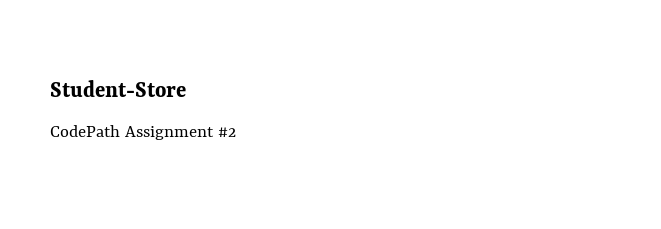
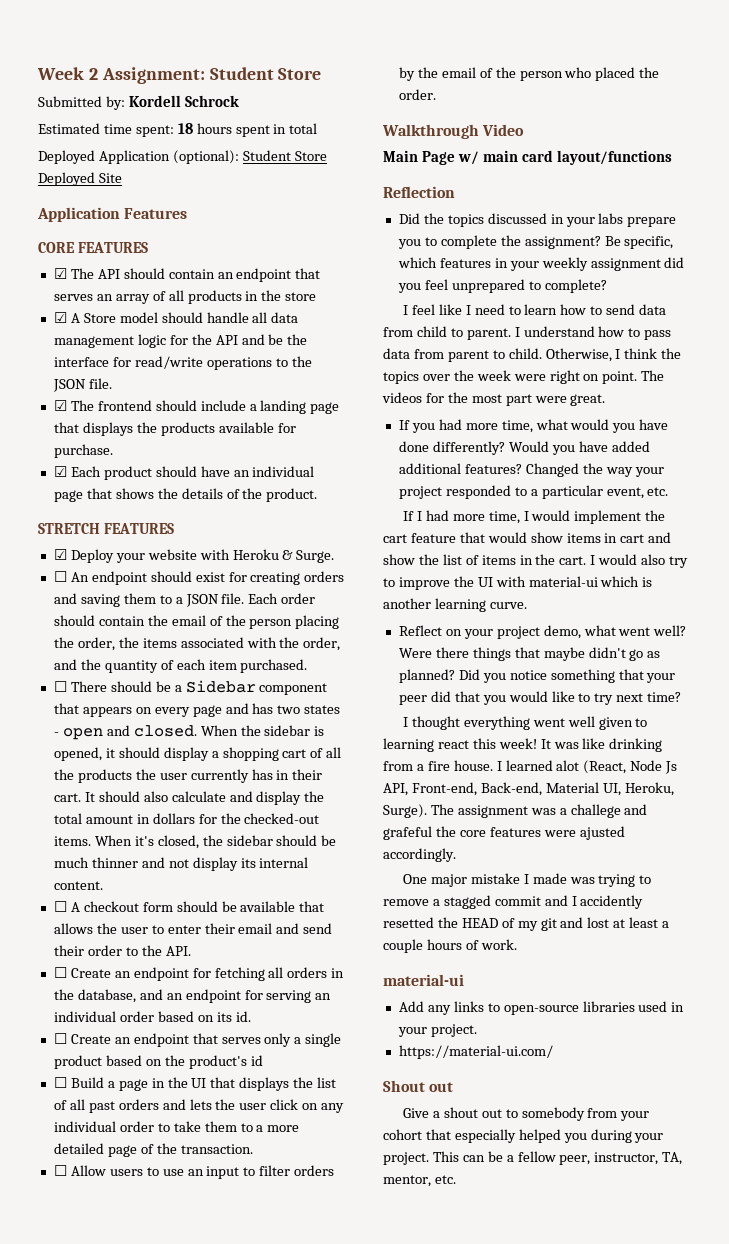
- Student-Store
- CodePath Assignment #2
+ Week 2 Assignment: Student Store
+ Submitted by: Kordell Schrock
+ Estimated time spent: 18 hours spent in total
+ Deployed Application (optional): Student Store Deployed Site
+ Application Features
+ CORE FEATURES
+ ☑ The API should contain an endpoint that serves an array of all products in the store
+ ☑ A Store model should handle all data management logic for the API and be the interface for read/write operations to the JSON file.
+ ☑ The frontend should include a landing page that displays the products available for purchase.
+ ☑ Each product should have an individual page that shows the details of the product.
+ STRETCH FEATURES
+ ☑ Deploy your website with Heroku & Surge.
+ ☐ An endpoint should exist for creating orders and saving them to a JSON file. Each order should contain the email of the person placing the order, the items associated with the order, and the quantity of each item purchased.
+ ☐ There should be a Sidebar component that appears on every page and has two states - open and closed. When the sidebar is opened, it should display a shopping cart of all the products the user currently has in their cart. It should also calculate and display the total amount in dollars for the checked-out items. When it's closed, the sidebar should be much thinner and not display its internal content.
+ ☐ A checkout form should be available that allows the user to enter their email and send their order to the API.
+ ☐ Create an endpoint for fetching all orders in the database, and an endpoint for serving an individual order based on its id.
+ ☐ Create an endpoint that serves only a single product based on the product's id
+ ☐ Build a page in the UI that displays the list of all past orders and lets the user click on any individual order to take them to a more detailed page of the transaction.
+ ☐ Allow users to use an input to filter orders by the email of the person who placed the order.
+ Walkthrough Video
+ Main Page w/ main card layout/functions
+ Reflection
+ Did the topics discussed in your labs prepare you to complete the assignment? Be specific, which features in your weekly assignment did you feel unprepared to complete?
+ I feel like I need to learn how to send data from child to parent. I understand how to pass data from parent to child. Otherwise, I think the topics over the week were right on point. The videos for the most part were great.
+ If you had more time, what would you have done differently? Would you have added additional features? Changed the way your project responded to a particular event, etc.
+ If I had more time, I would implement the cart feature that would show items in cart and show the list of items in the cart. I would also try to improve the UI with material-ui which is another learning curve.
+ Reflect on your project demo, what went well? Were there things that maybe didn't go as planned? Did you notice something that your peer did that you would like to try next time?
+ I thought everything went well given to learning react this week! It was like drinking from a fire house. I learned alot (React, Node Js API, Front-end, Back-end, Material UI, Heroku, Surge). The assignment was a challege and grafeful the core features were ajusted accordingly.
+ One major mistake I made was trying to remove a stagged commit and I accidently resetted the HEAD of my git and lost at least a couple hours of work.
+ material-ui
+ Add any links to open-source libraries used in your project.
+ https://material-ui.com/
+ Shout out
+ Give a shout out to somebody from your cohort that especially helped you during your project. This can be a fellow peer, instructor, TA, mentor, etc.

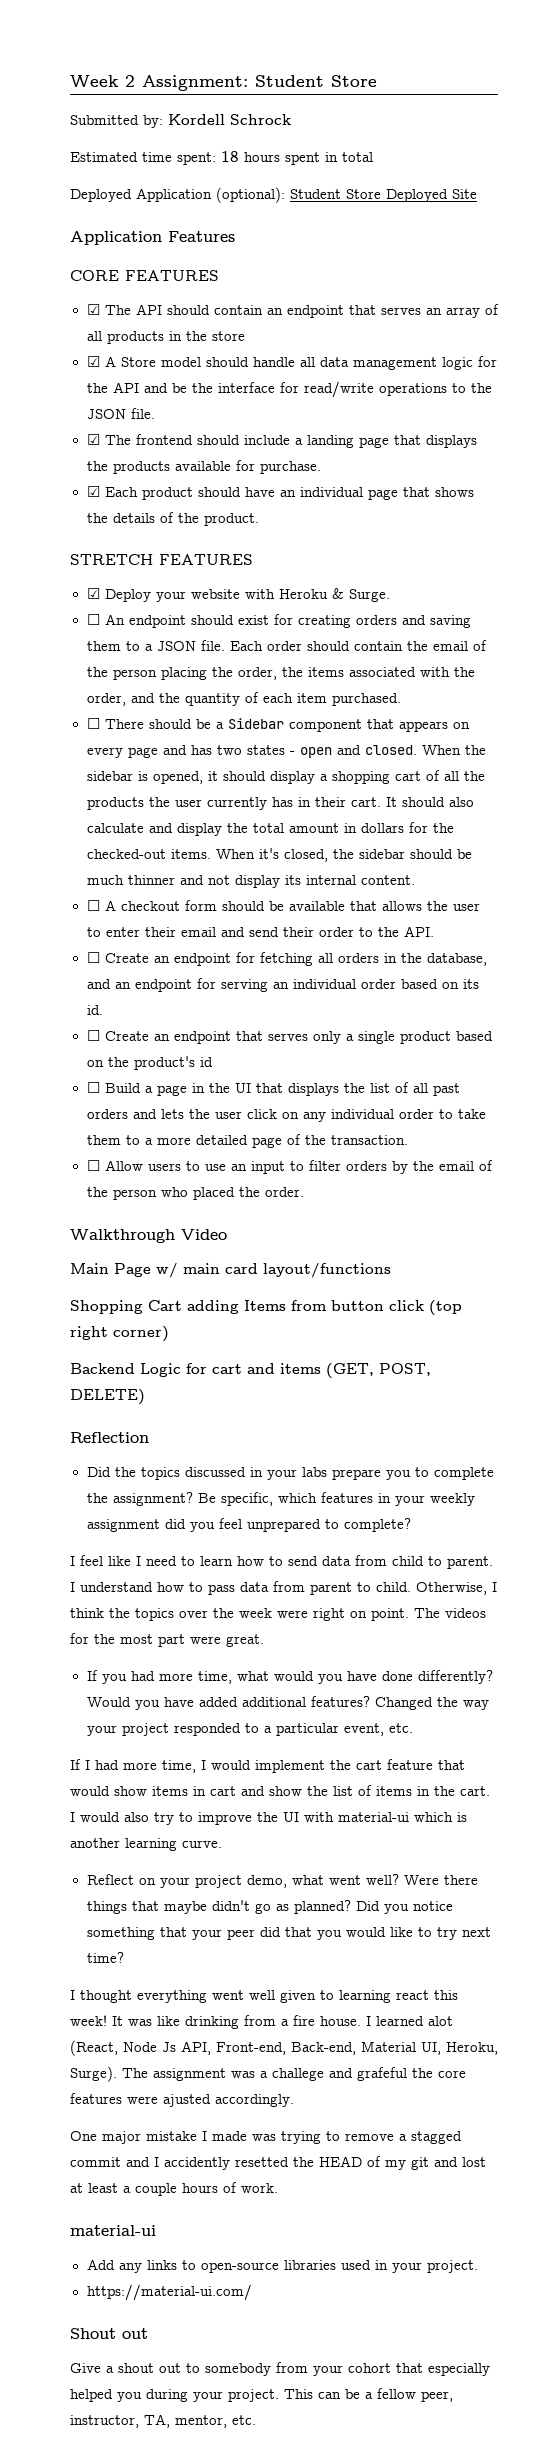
+ Shopping Cart adding Items from button click (top right corner)
+ Backend Logic for cart and items (GET, POST, DELETE)

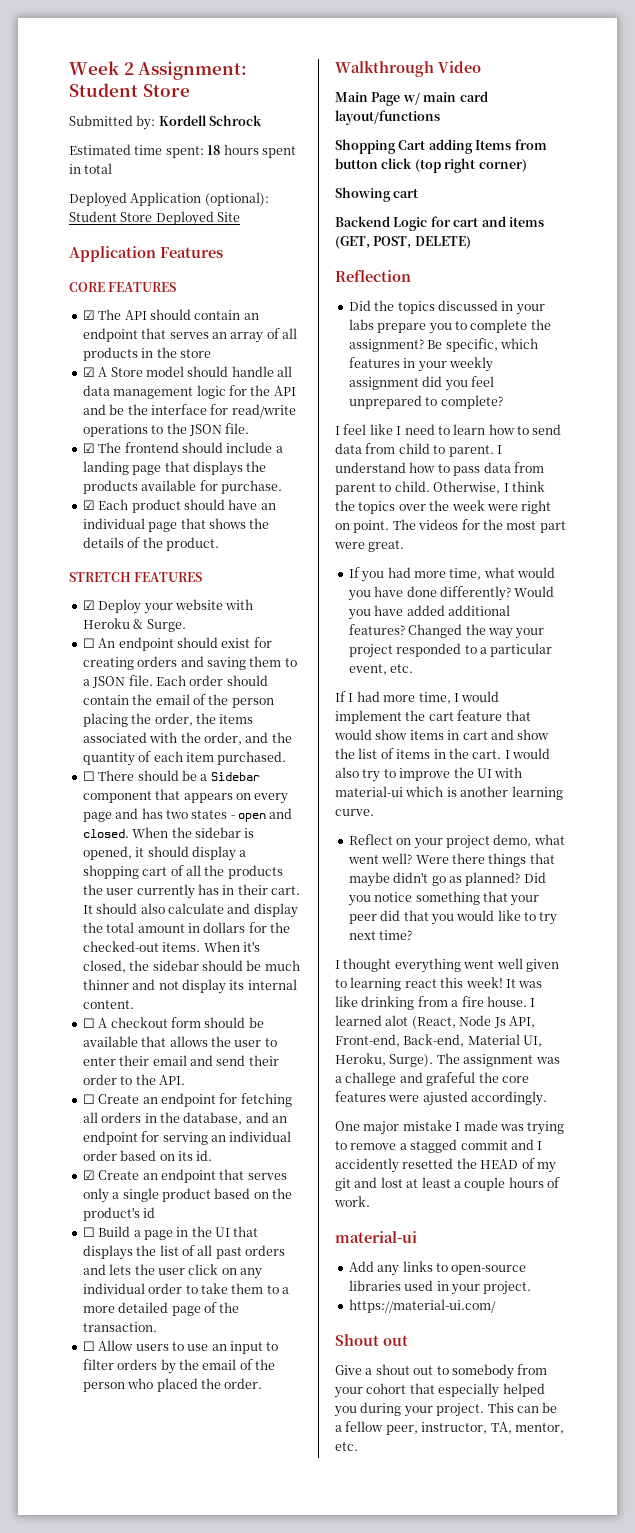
- ☐ Create an endpoint that serves only a single product based on the product's id
+ ☑ Create an endpoint that serves only a single product based on the product's id
+ Showing cart

